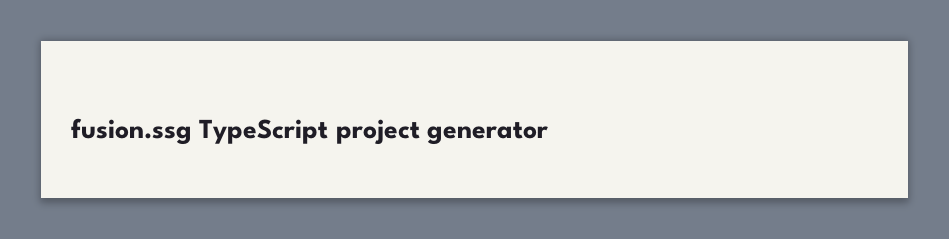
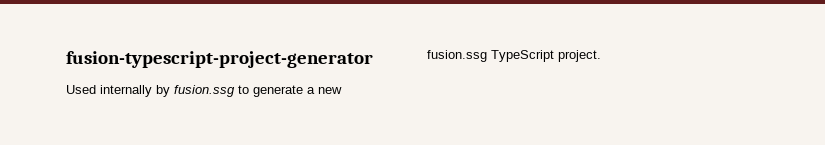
- fusion.ssg TypeScript project generator
+ fusion-typescript-project-generator
+ Used internally by fusion.ssg to generate a new fusion.ssg TypeScript project.

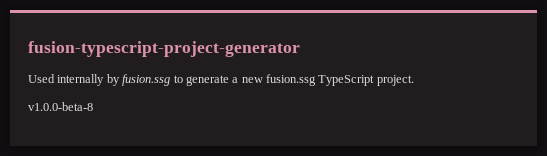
+ v1.0.0-beta-8

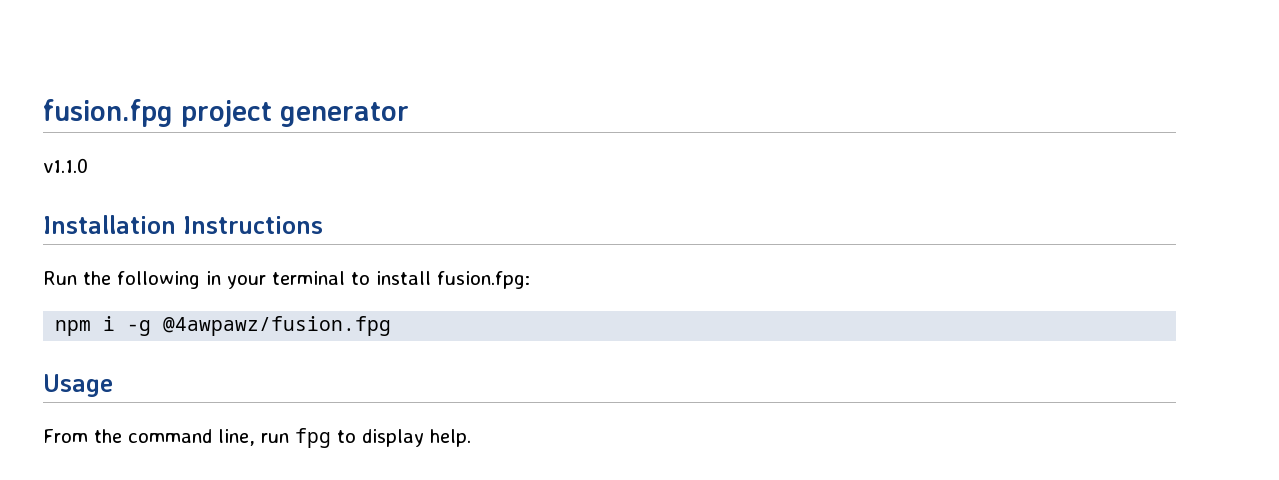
- fusion-typescript-project-generator
- Used internally by fusion.ssg to generate a new fusion.ssg TypeScript project.
- v1.0.0-beta-8
+ fusion.fpg project generator
+ v1.1.0
+ Installation Instructions
+ Run the following in your terminal to install fusion.fpg:
+ npm i -g @4awpawz/fusion.fpg
+ Usage
+ From the command line, run fpg to display help.

